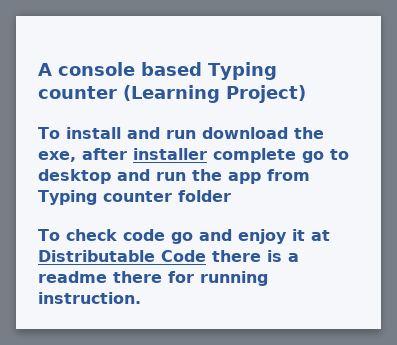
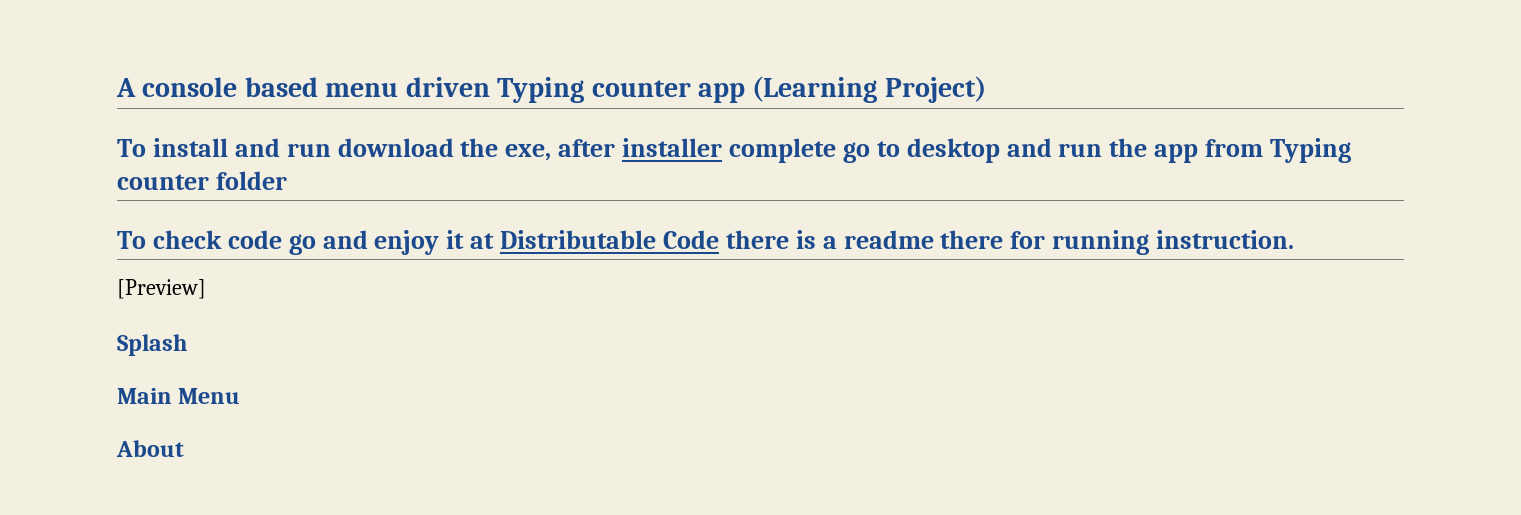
- A console based Typing counter (Learning Project)
+ A console based menu driven Typing counter app (Learning Project)
+ [Preview]
+ Splash
+ Main Menu
+ About

